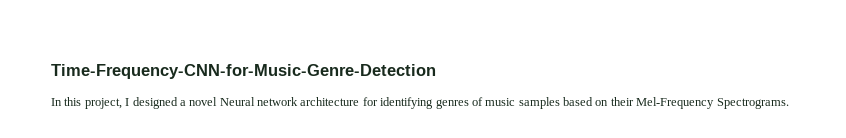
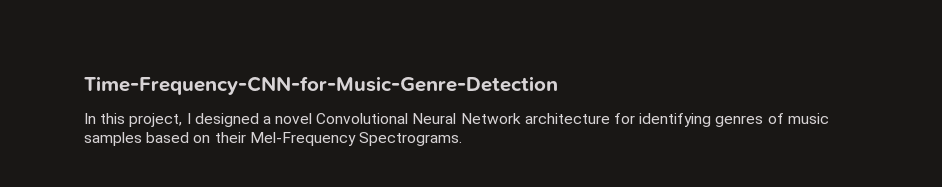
- In this project, I designed a novel Neural network architecture for identifying genres of music samples based on their Mel-Frequency Spectrograms.
+ In this project, I designed a novel Convolutional Neural Network architecture for identifying genres of music samples based on their Mel-Frequency Spectrograms.

